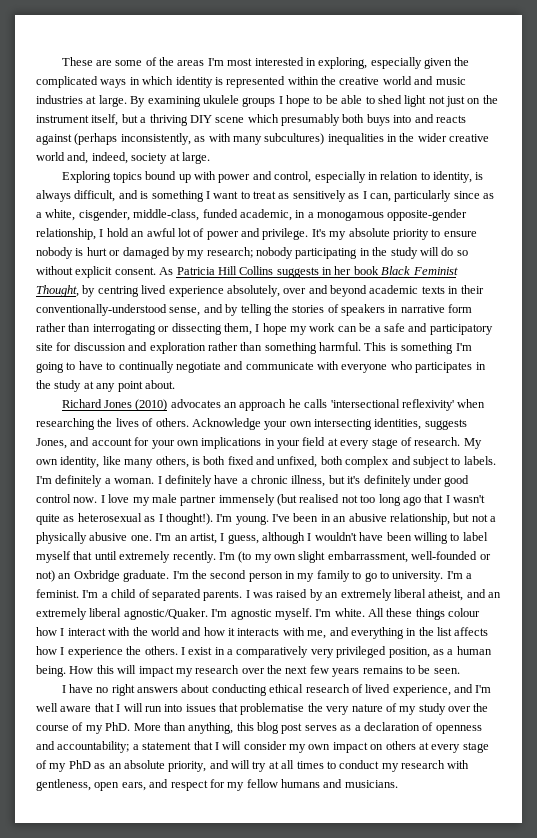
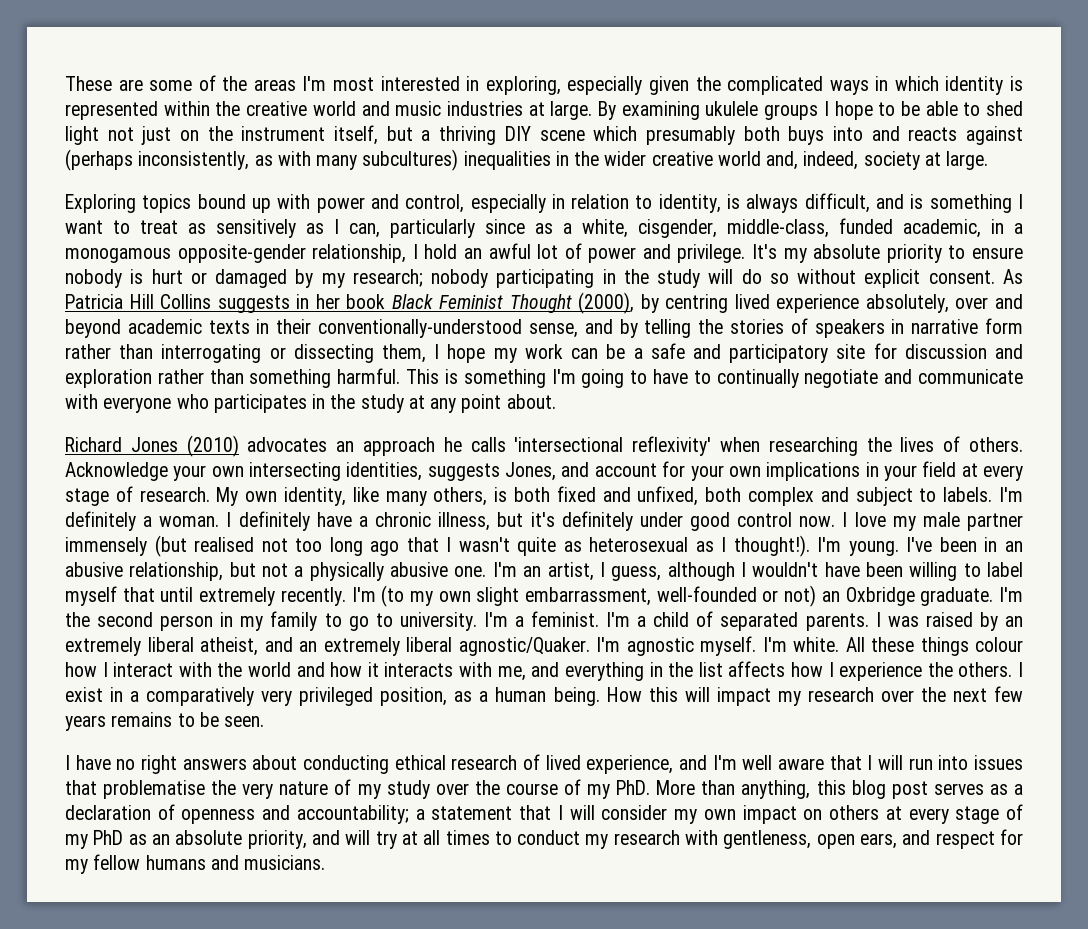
- As Patricia Hill Collins suggests in her book Black Feminist Thought, by centring lived experience absolutely, over and beyond academic texts in their conventionally-understood sense, and by telling the stories of speakers in narrative form rather than interrogating or dissecting them, I hope my work can be a safe and participatory site for discussion and exploration rather than something harmful.
+ As Patricia Hill Collins suggests in her book Black Feminist Thought (2000), by centring lived experience absolutely, over and beyond academic texts in their conventionally-understood sense, and by telling the stories of speakers in narrative form rather than interrogating or dissecting them, I hope my work can be a safe and participatory site for discussion and exploration rather than something harmful.

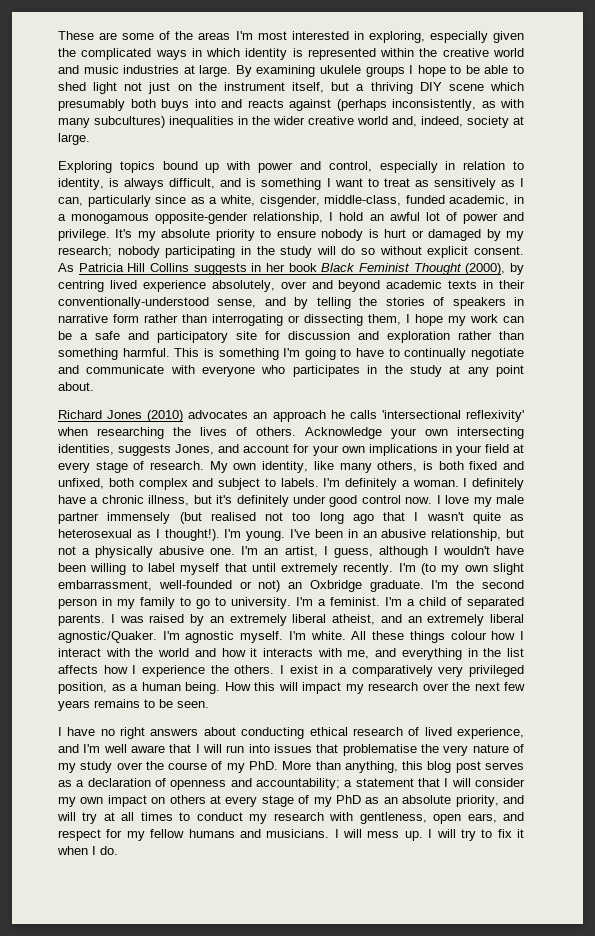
+ I will mess up. I will try to fix it when I do.

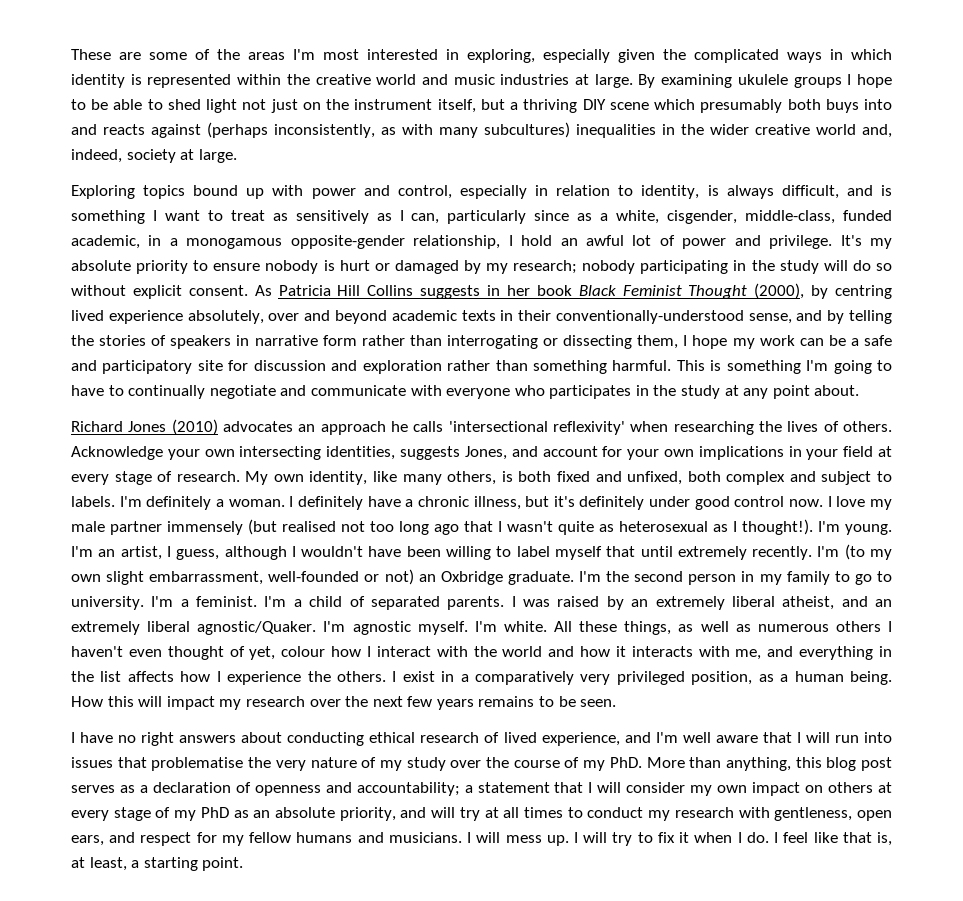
- I've been in an abusive relationship, but not a physically abusive one.
- All these things colour how I interact with the world and how it interacts with me, and everything in the list affects how I experience the others.
+ All these things, as well as numerous others I haven't even thought of yet, colour how I interact with the world and how it interacts with me, and everything in the list affects how I experience the others.
+ I feel like that is, at least, a starting point.

